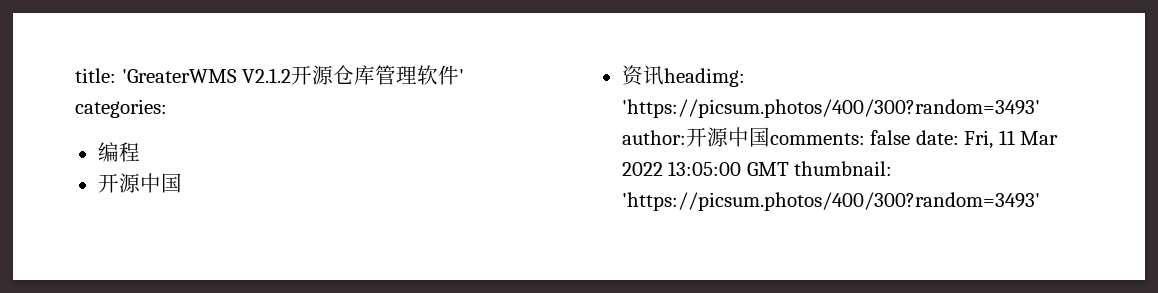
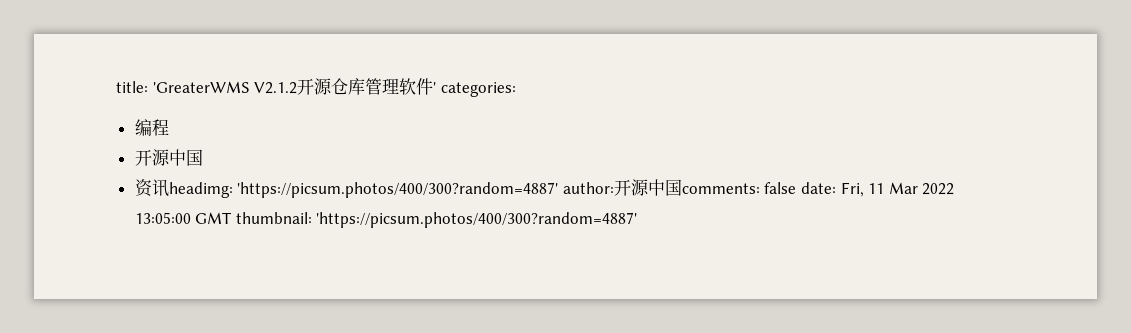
- 资讯headimg: 'https://picsum.photos/400/300?random=3493' author:开源中国comments: false date: Fri, 11 Mar 2022 13:05:00 GMT thumbnail: 'https://picsum.photos/400/300?random=3493'
+ 资讯headimg: 'https://picsum.photos/400/300?random=4887' author:开源中国comments: false date: Fri, 11 Mar 2022 13:05:00 GMT thumbnail: 'https://picsum.photos/400/300?random=4887'

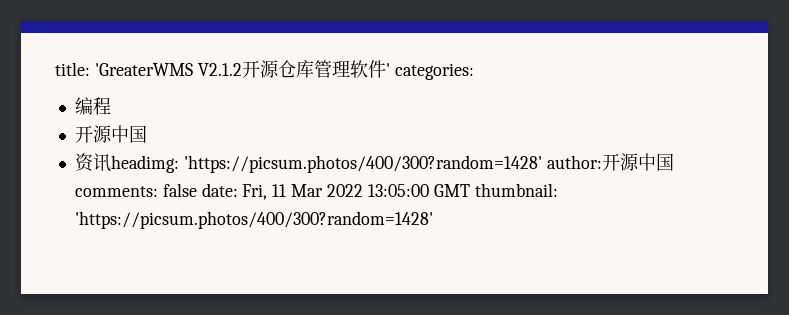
- 资讯headimg: 'https://picsum.photos/400/300?random=4887' author:开源中国comments: false date: Fri, 11 Mar 2022 13:05:00 GMT thumbnail: 'https://picsum.photos/400/300?random=4887'
+ 资讯headimg: 'https://picsum.photos/400/300?random=1428' author:开源中国comments: false date: Fri, 11 Mar 2022 13:05:00 GMT thumbnail: 'https://picsum.photos/400/300?random=1428'

